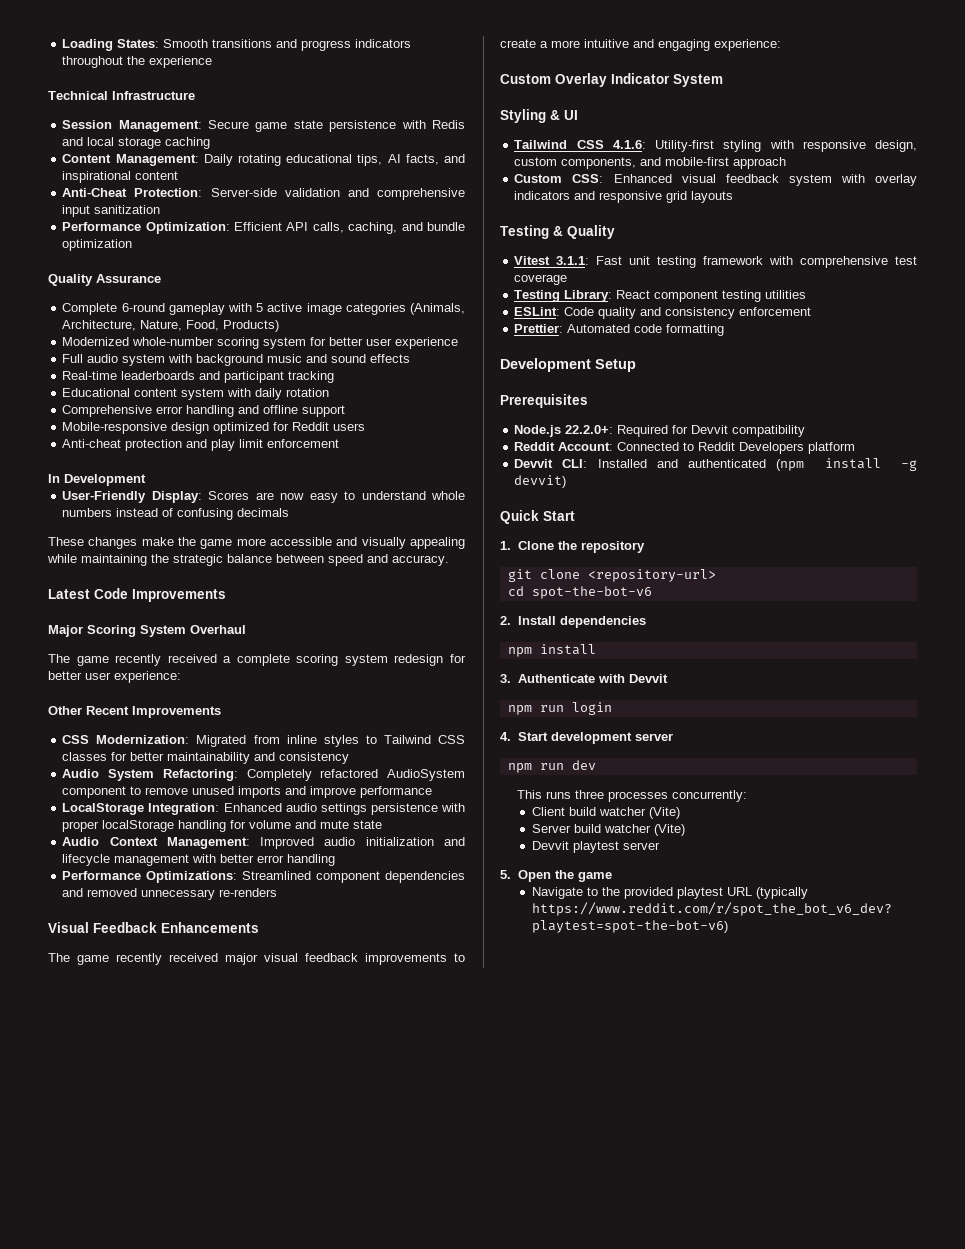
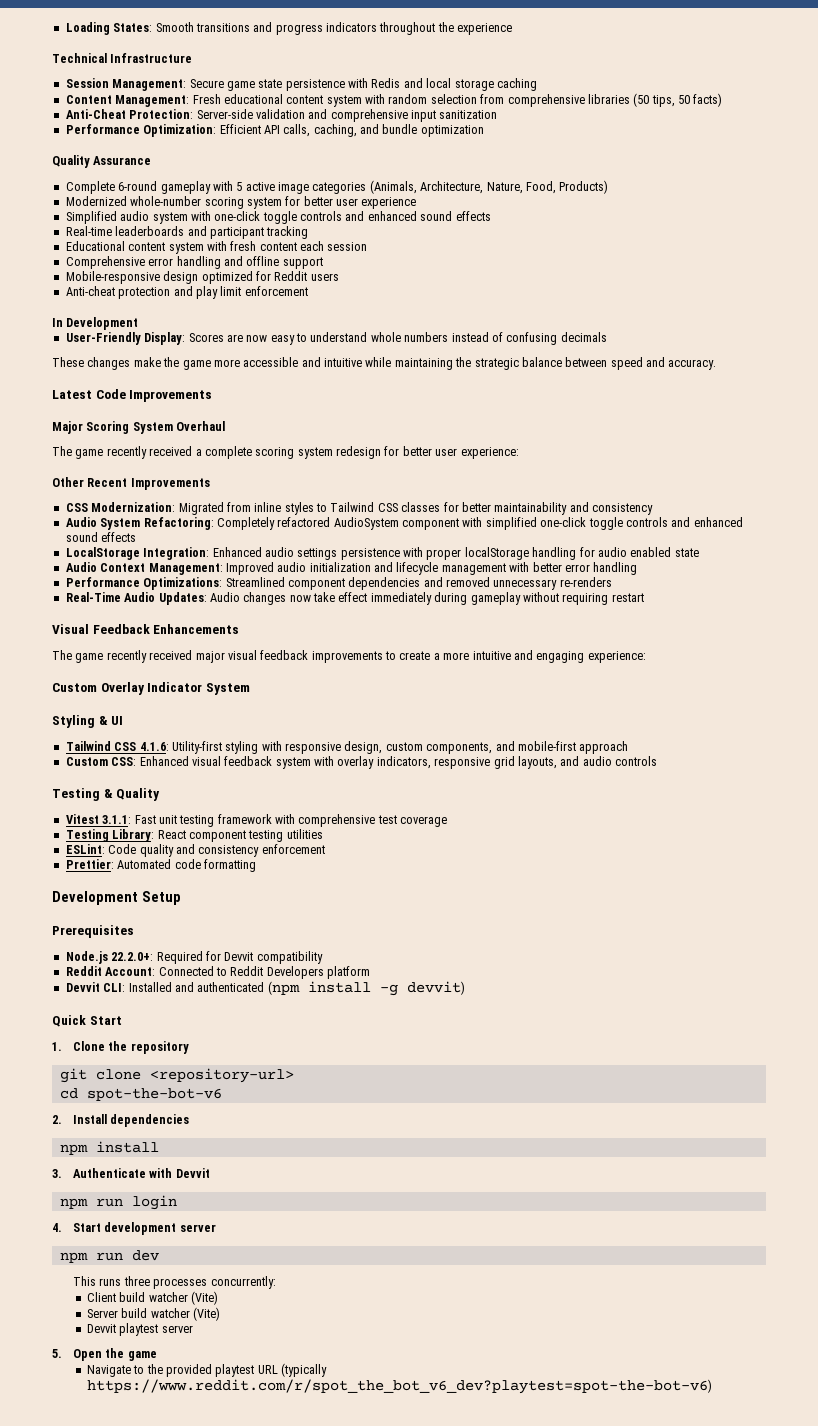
- Content Management: Daily rotating educational tips, AI facts, and inspirational content
+ Content Management: Fresh educational content system with random selection from comprehensive libraries (50 tips, 50 facts)
- Full audio system with background music and sound effects
+ Simplified audio system with one-click toggle controls and enhanced sound effects
- Educational content system with daily rotation
+ Educational content system with fresh content each session
- These changes make the game more accessible and visually appealing while maintaining the strategic balance between speed and accuracy.
+ These changes make the game more accessible and intuitive while maintaining the strategic balance between speed and accuracy.
- Audio System Refactoring: Completely refactored AudioSystem component to remove unused imports and improve performance
+ Audio System Refactoring: Completely refactored AudioSystem component with simplified one-click toggle controls and enhanced sound effects
- LocalStorage Integration: Enhanced audio settings persistence with proper localStorage handling for volume and mute state
+ LocalStorage Integration: Enhanced audio settings persistence with proper localStorage handling for audio enabled state
+ Real-Time Audio Updates: Audio changes now take effect immediately during gameplay without requiring restart
- Custom CSS: Enhanced visual feedback system with overlay indicators and responsive grid layouts
+ Custom CSS: Enhanced visual feedback system with overlay indicators, responsive grid layouts, and audio controls

